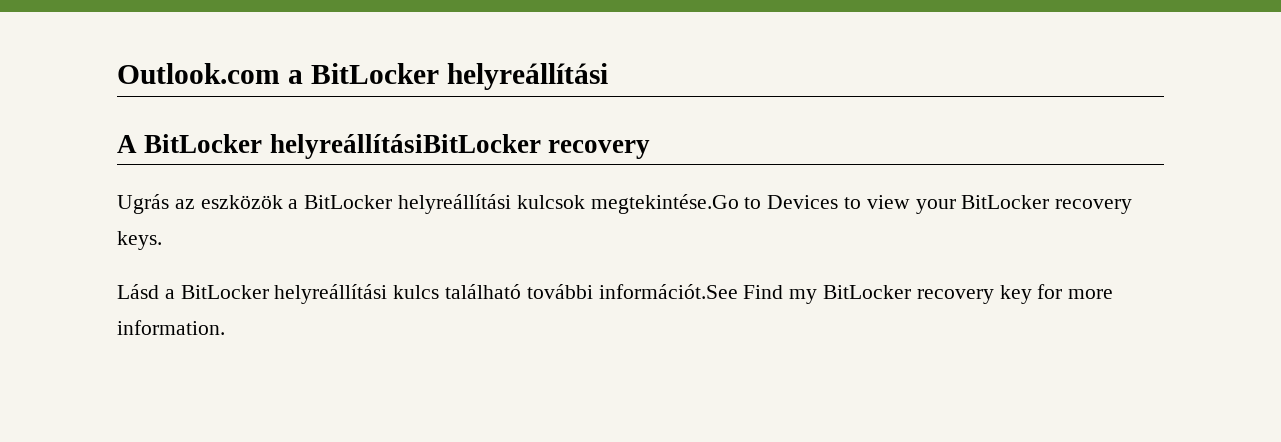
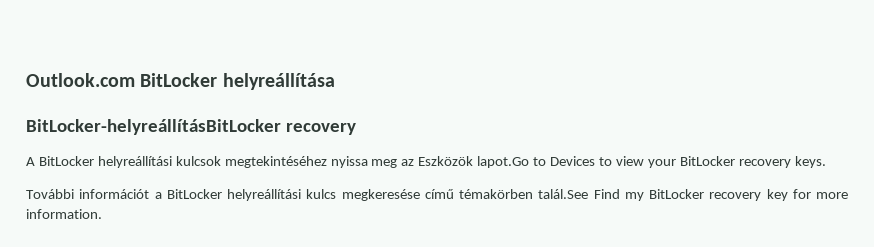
- Outlook.com a BitLocker helyreállítási
- A BitLocker helyreállításiBitLocker recovery
- Ugrás az eszközök a BitLocker helyreállítási kulcsok megtekintése.Go to Devices to view your BitLocker recovery keys.
+ Outlook.com BitLocker helyreállítása
+ BitLocker-helyreállításBitLocker recovery
+ A BitLocker helyreállítási kulcsok megtekintéséhez nyissa meg az Eszközök lapot.Go to Devices to view your BitLocker recovery keys.
- Lásd a BitLocker helyreállítási kulcs található további információt.See Find my BitLocker recovery key for more information.
+ További információt a BitLocker helyreállítási kulcs megkeresése című témakörben talál.See Find my BitLocker recovery key for more information.

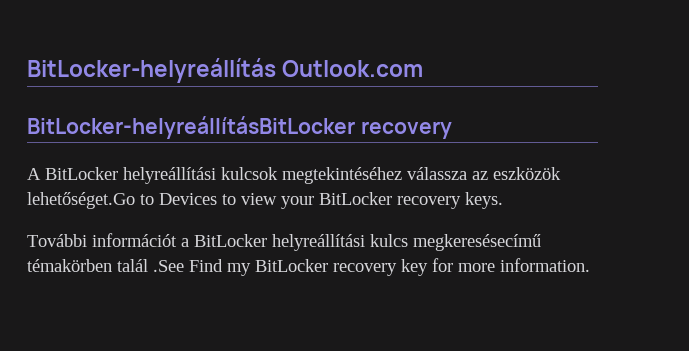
- Outlook.com BitLocker helyreállítása
+ BitLocker-helyreállítás Outlook.com
- A BitLocker helyreállítási kulcsok megtekintéséhez nyissa meg az Eszközök lapot.Go to Devices to view your BitLocker recovery keys.
+ A BitLocker helyreállítási kulcsok megtekintéséhez válassza az eszközök lehetőséget.Go to Devices to view your BitLocker recovery keys.
- További információt a BitLocker helyreállítási kulcs megkeresése című témakörben talál.See Find my BitLocker recovery key for more information.
+ További információt a BitLocker helyreállítási kulcs megkeresésecímű témakörben talál .See Find my BitLocker recovery key for more information.

